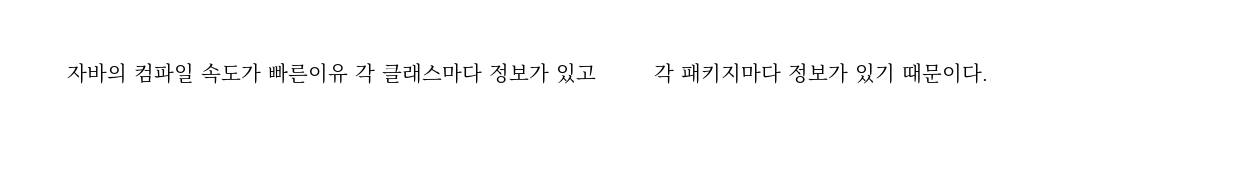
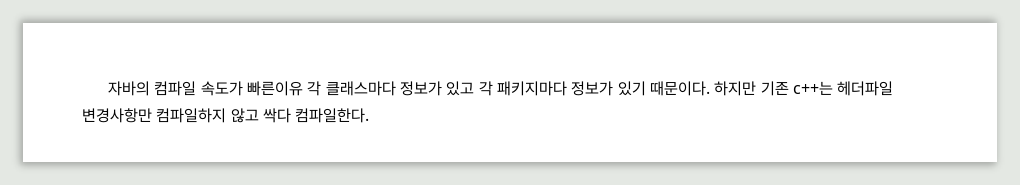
+ 하지만 기존 c++는 헤더파일 변경사항만 컴파일하지 않고 싹다 컴파일한다.

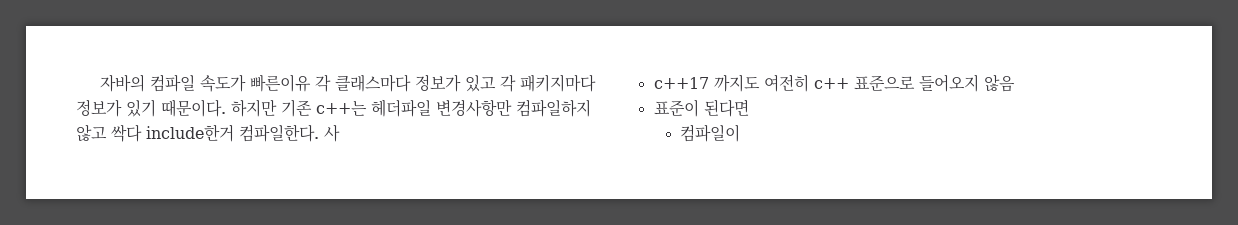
- 하지만 기존 c++는 헤더파일 변경사항만 컴파일하지 않고 싹다 컴파일한다.
+ 하지만 기존 c++는 헤더파일 변경사항만 컴파일하지 않고 싹다 include한거 컴파일한다. 사
+ c++17 까지도 여전히 c++ 표준으로 들어오지 않음
+ 표준이 된다면
+ 컴파일이

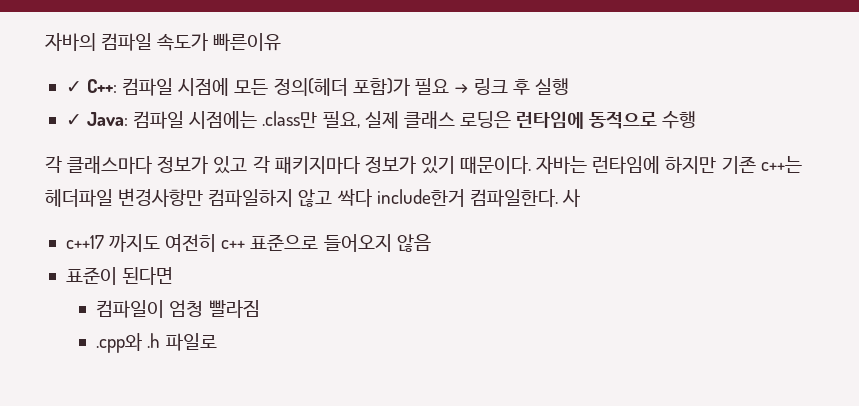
- 자바의 컴파일 속도가 빠른이유 각 클래스마다 정보가 있고 각 패키지마다 정보가 있기 때문이다.
+ 자바의 컴파일 속도가 빠른이유
+ ✓ C++: 컴파일 시점에 모든 정의(헤더 포함)가 필요 → 링크 후 실행
+ ✓ Java: 컴파일 시점에는 .class만 필요, 실제 클래스 로딩은 런타임에 동적으로 수행
+ 각 클래스마다 정보가 있고 각 패키지마다 정보가 있기 때문이다.
- 하지만 기존 c++는 헤더파일 변경사항만 컴파일하지 않고 싹다 include한거 컴파일한다.
+ 자바는 런타임에 하지만 기존 c++는 헤더파일 변경사항만 컴파일하지 않고 싹다 include한거 컴파일한다.
- 컴파일이
+ 컴파일이 엄청 빨라짐
+ .cpp와 .h 파일로

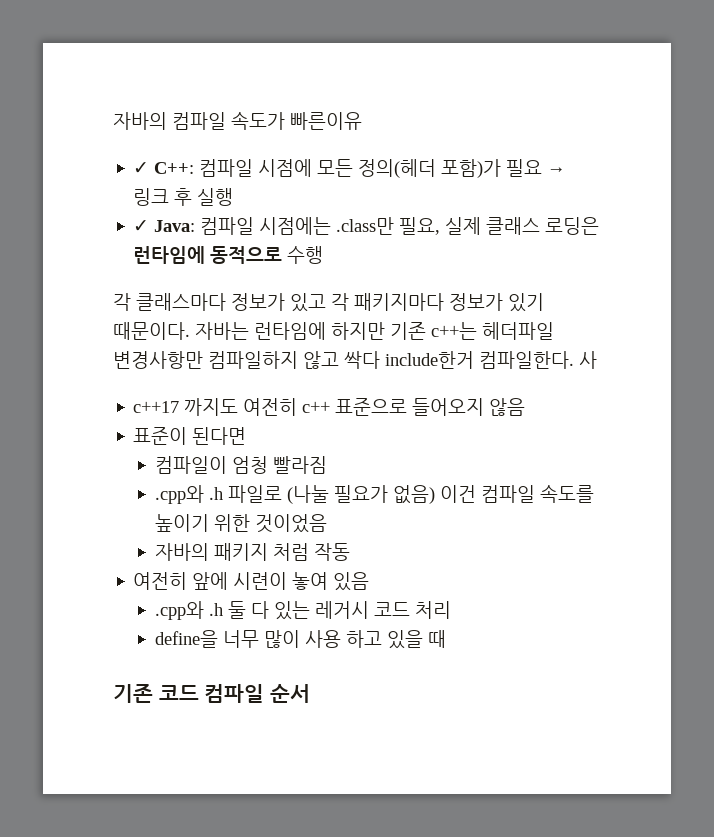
- .cpp와 .h 파일로
+ .cpp와 .h 파일로 (나눌 필요가 없음) 이건 컴파일 속도를 높이기 위한 것이었음
+ 자바의 패키지 처럼 작동
+ 여전히 앞에 시련이 놓여 있음
+ .cpp와 .h 둘 다 있는 레거시 코드 처리
+ define을 너무 많이 사용 하고 있을 때
+ 기존 코드 컴파일 순서

